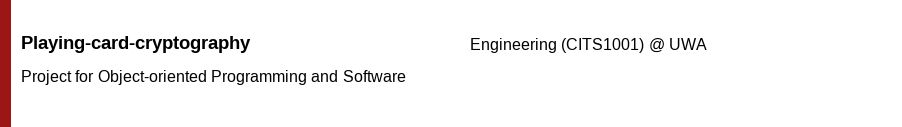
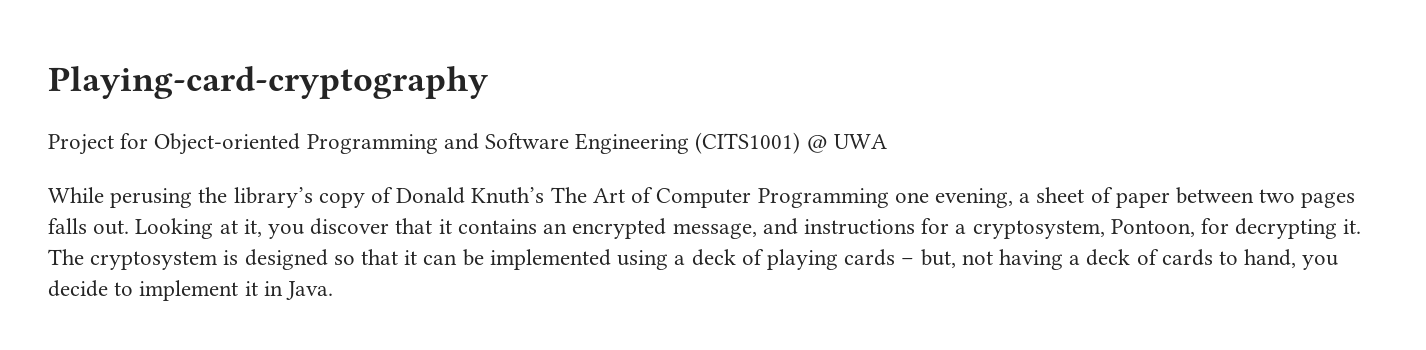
+ While perusing the library’s copy of Donald Knuth’s The Art of Computer Programming one evening, a sheet of paper between two pages falls out. Looking at it, you discover that it contains an encrypted message, and instructions for a cryptosystem, Pontoon, for decrypting it. The cryptosystem is designed so that it can be implemented using a deck of playing cards – but, not having a deck of cards to hand, you decide to implement it in Java.

